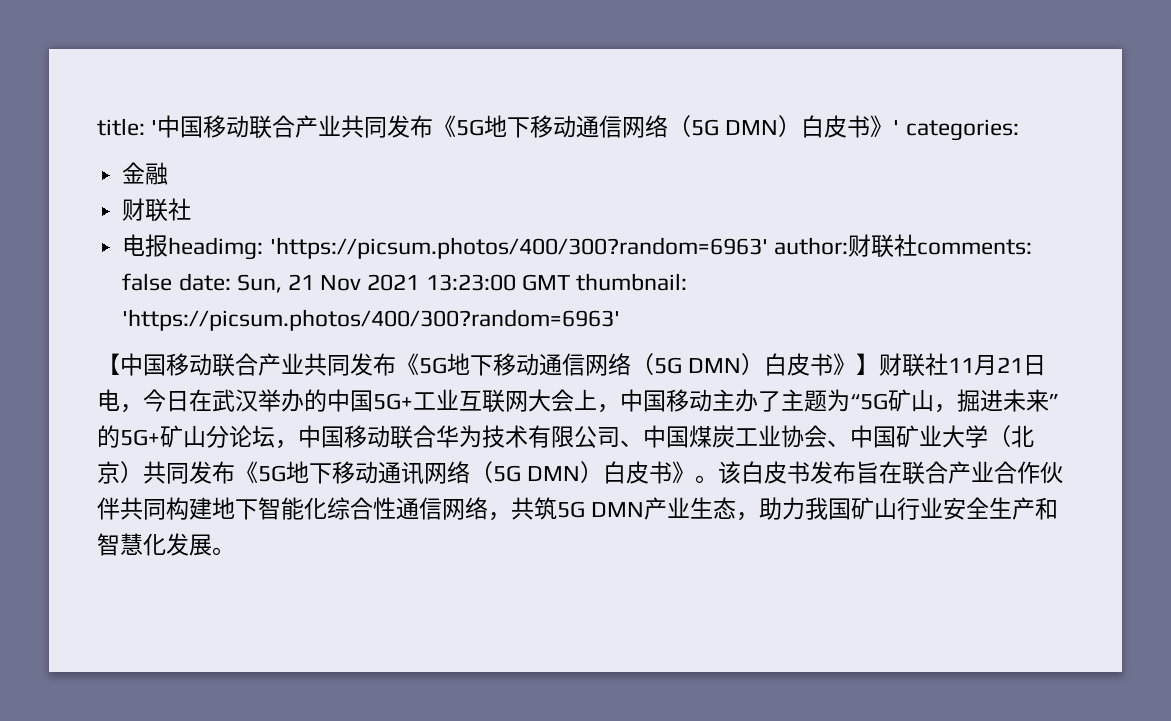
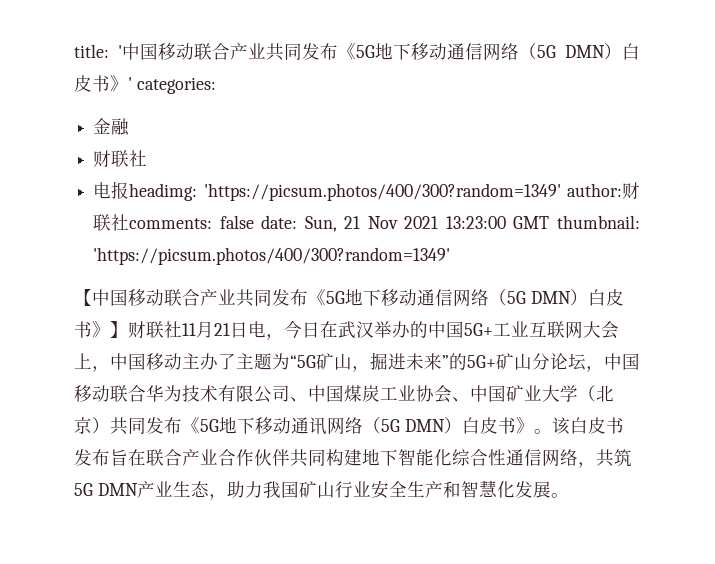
- 电报headimg: 'https://picsum.photos/400/300?random=6963' author:财联社comments: false date: Sun, 21 Nov 2021 13:23:00 GMT thumbnail: 'https://picsum.photos/400/300?random=6963'
+ 电报headimg: 'https://picsum.photos/400/300?random=1349' author:财联社comments: false date: Sun, 21 Nov 2021 13:23:00 GMT thumbnail: 'https://picsum.photos/400/300?random=1349'

